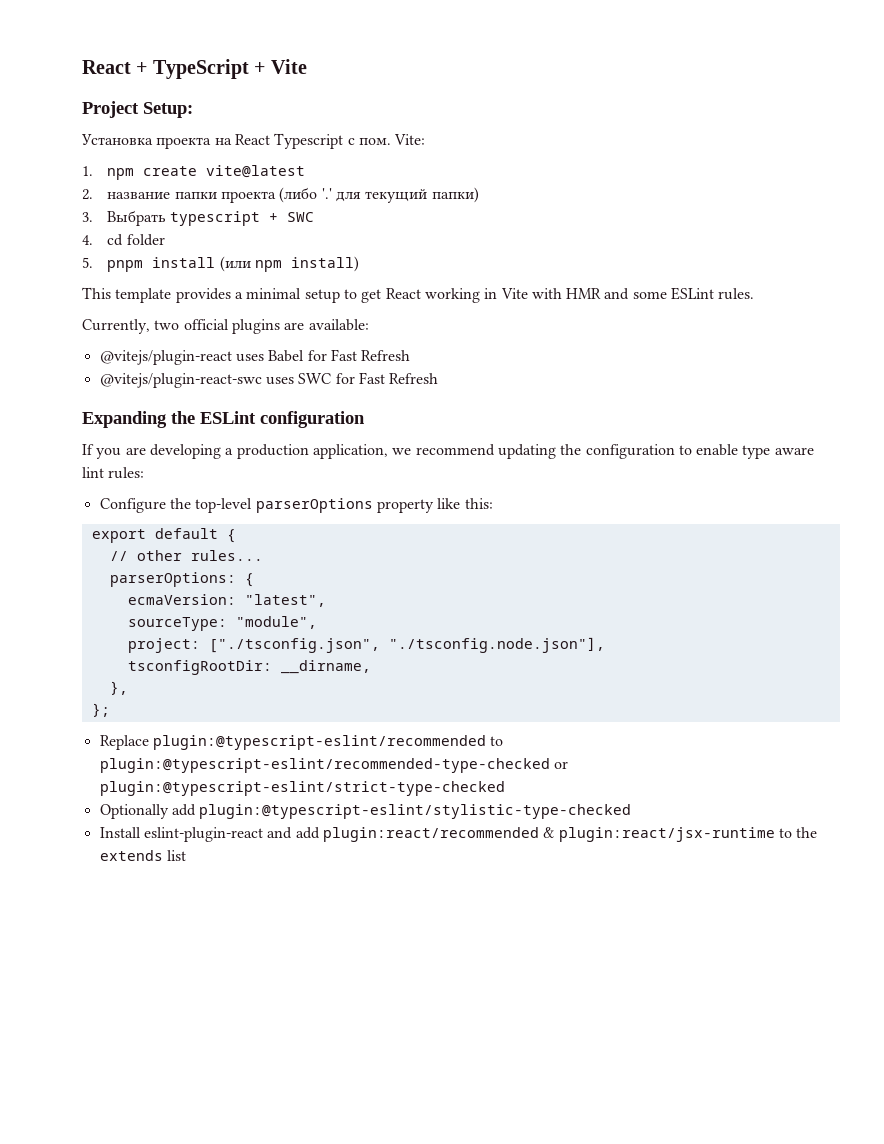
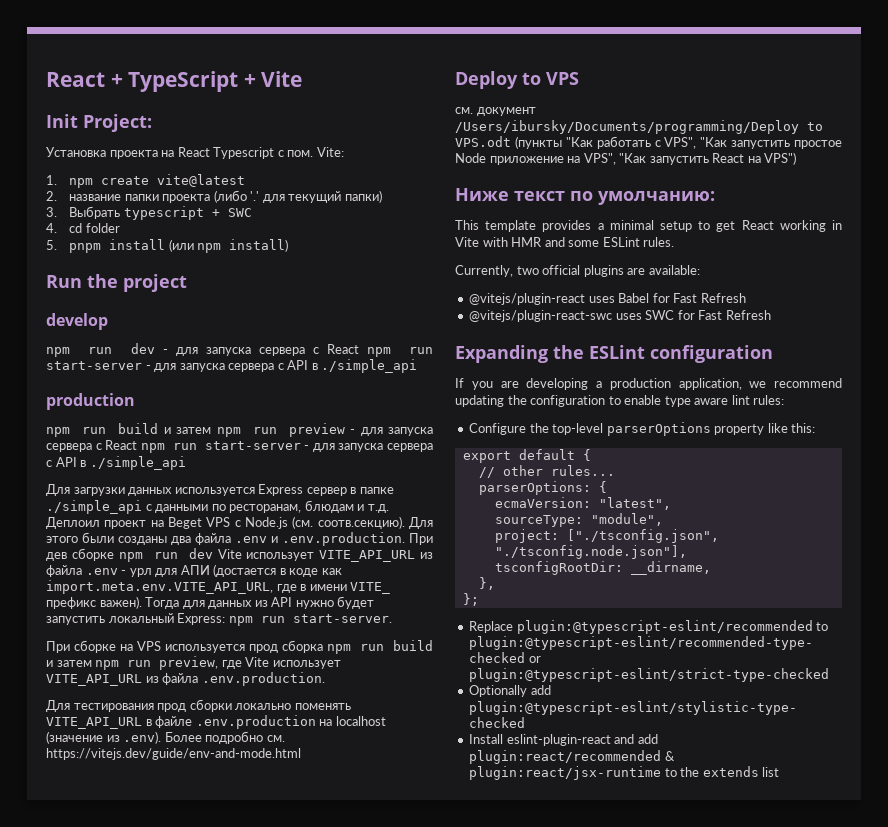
- Project Setup:
+ Init Project:
+ Run the project
+ develop
+ npm run dev - для запуска сервера c React npm run start-server - для запуска сервера с API в ./simple_api
+ production
+ npm run build и затем npm run preview - для запуска сервера c React npm run start-server - для запуска сервера с API в ./simple_api
+ Для загрузки данных используется Express сервер в папке ./simple_api с данными по ресторанам, блюдам и т.д. Деплоил проект на Beget VPS с Node.js (см. соотв.секцию). Для этого были созданы два файла .env и .env.production. При дев сборке npm run dev Vite использует VITE_API_URL из файла .env - урл для АПИ (достается в коде как import.meta.env.VITE_API_URL, где в имени VITE_ префикс важен). Тогда для данных из API нужно будет запустить локальный Express: npm run start-server.
+ При сборке на VPS используется прод сборка npm run build и затем npm run preview, где Vite использует VITE_API_URL из файла .env.production.
+ Для тестирования прод сборки локально поменять VITE_API_URL в файле .env.production на localhost (значение из .env). Более подробно см. https://vitejs.dev/guide/env-and-mode.html
+ Deploy to VPS
+ см. документ /Users/ibursky/Documents/programming/Deploy to VPS.odt (пункты "Как работать с VPS", "Как запустить простое Node приложение на VPS", "Как запустить React на VPS")
+ Ниже текст по умолчанию:

